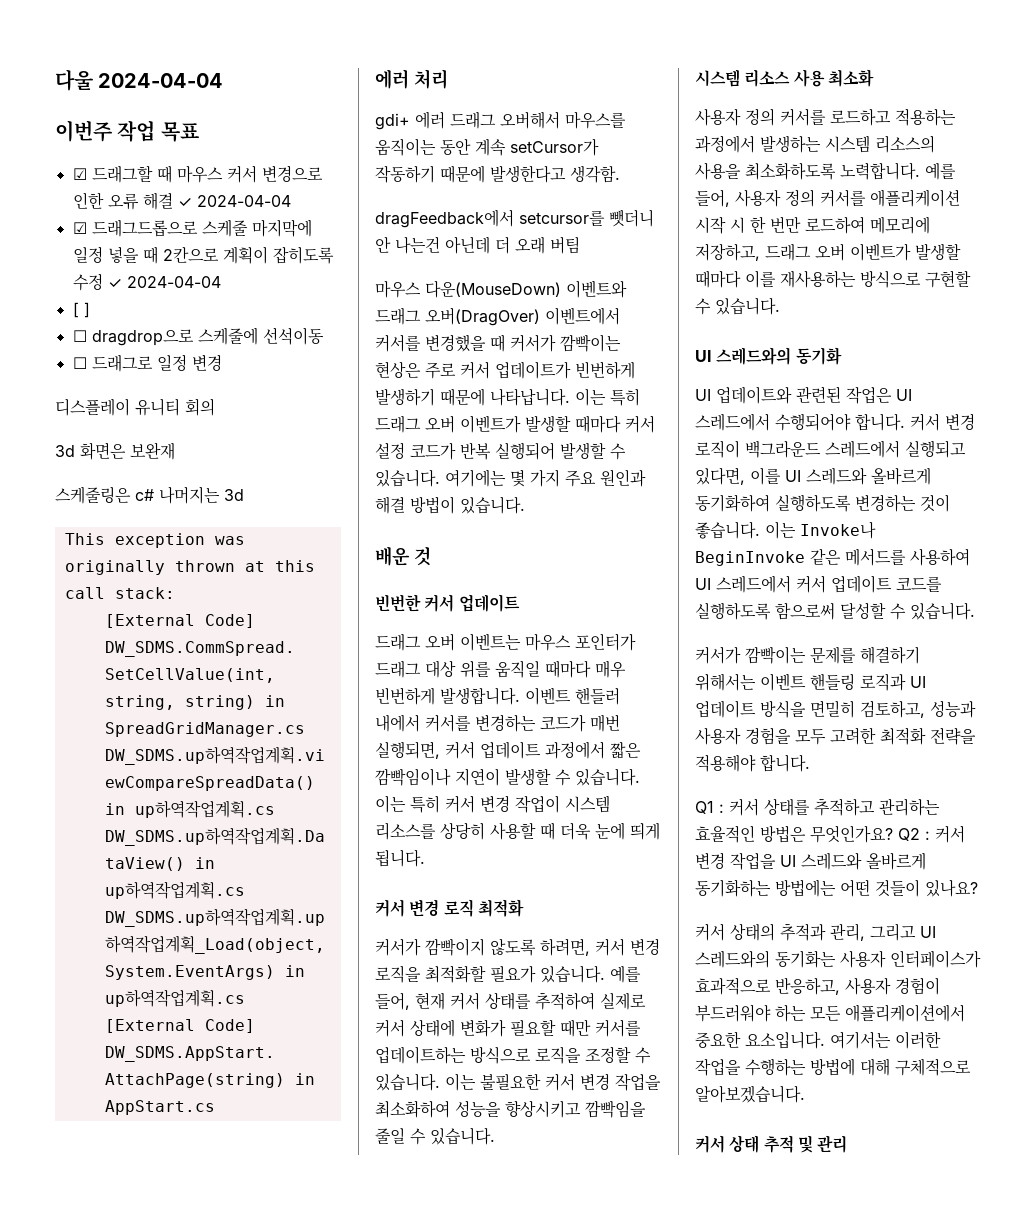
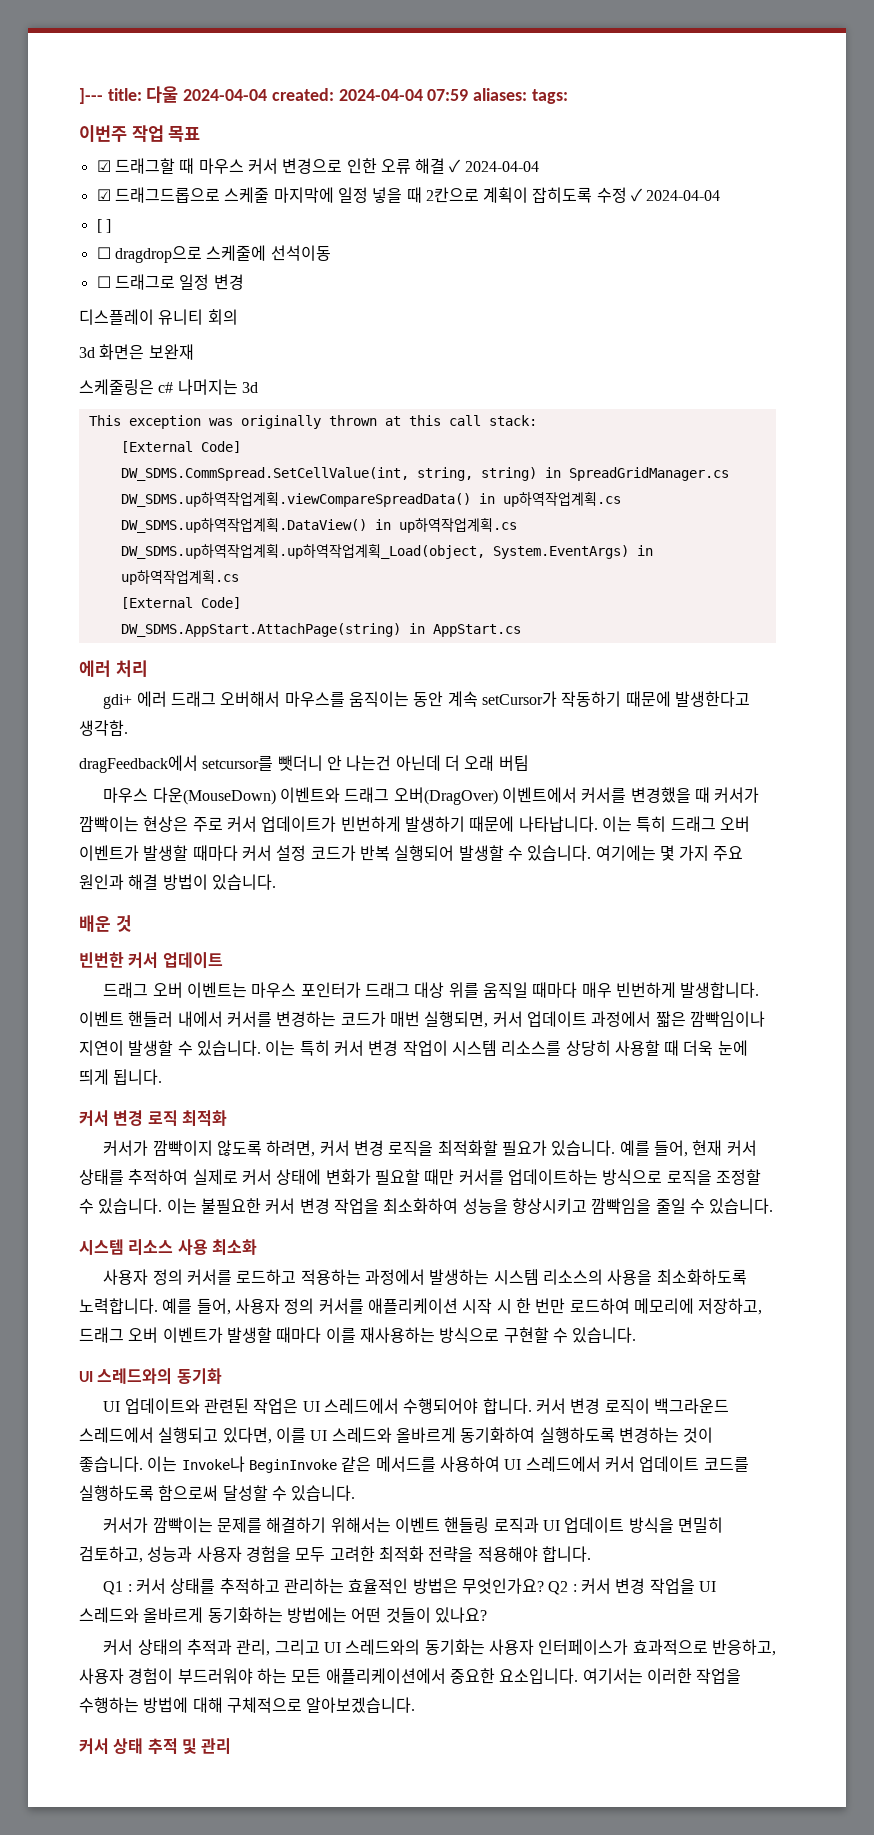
- 다울 2024-04-04
+ ]--- title: 다울 2024-04-04 created: 2024-04-04 07:59 aliases: tags:

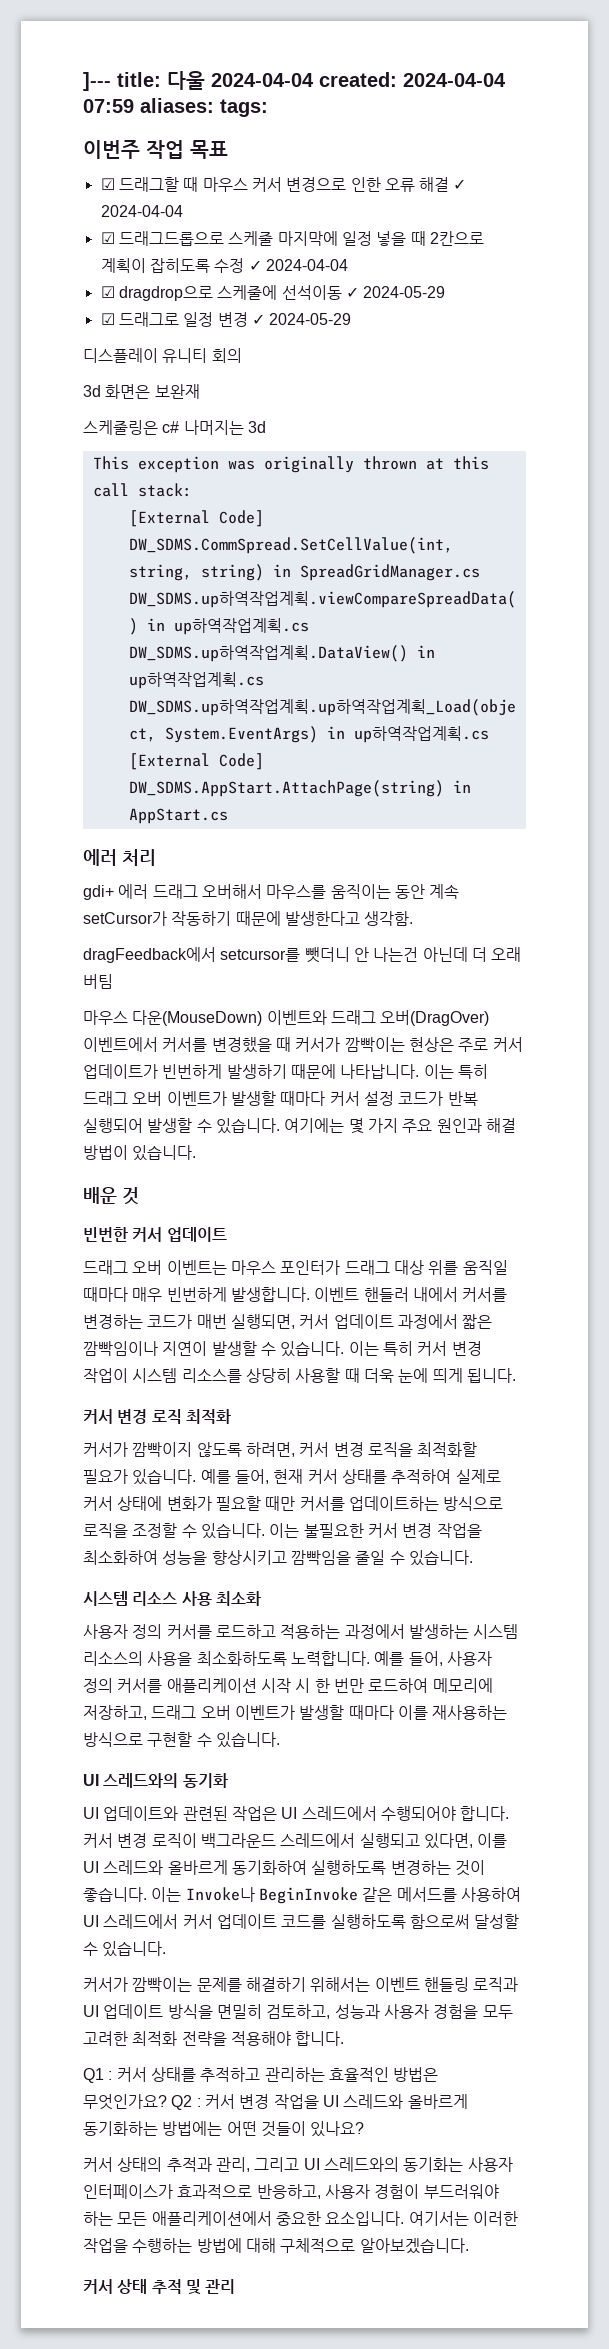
- [ ]
- ☐ dragdrop으로 스케줄에 선석이동
- ☐ 드래그로 일정 변경
+ ☑ dragdrop으로 스케줄에 선석이동 ✓ 2024-05-29
+ ☑ 드래그로 일정 변경 ✓ 2024-05-29

